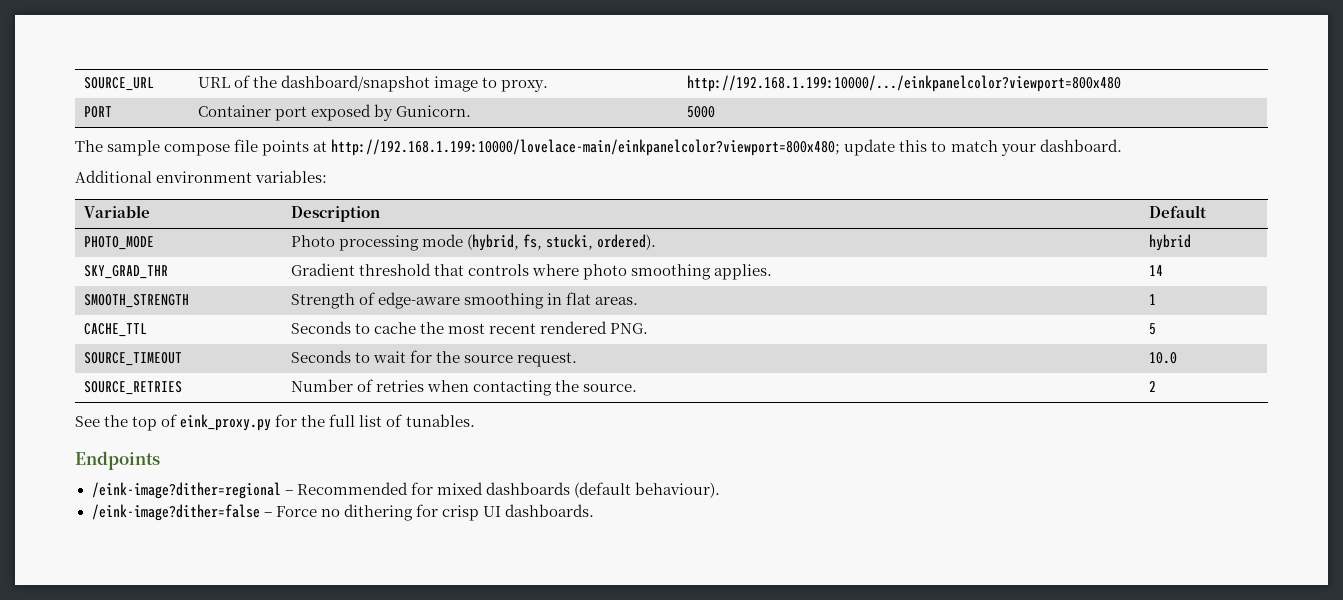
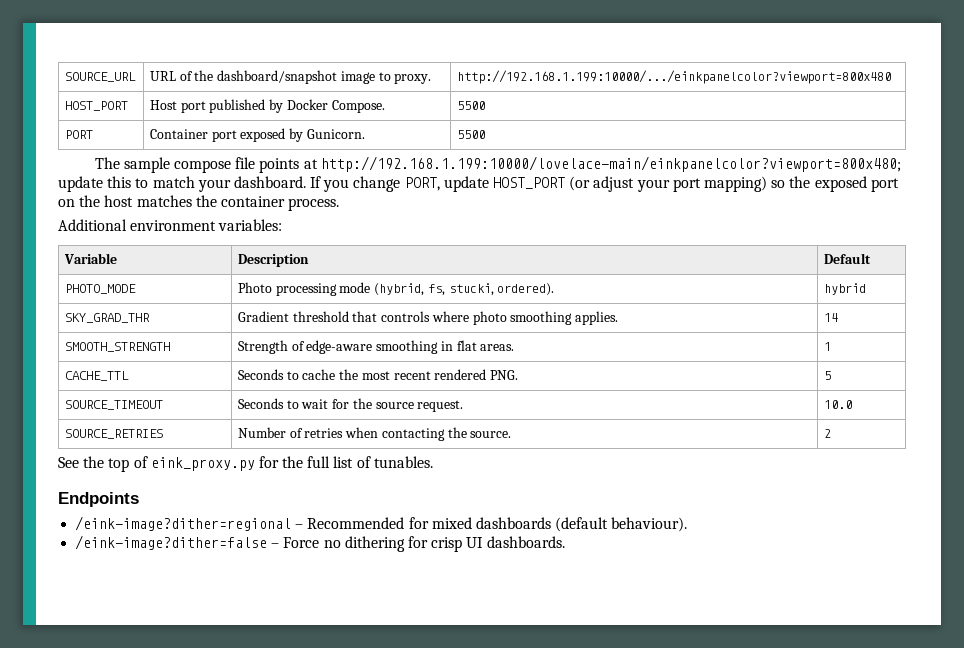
+ HOST_PORT | Host port published by Docker Compose. | 5500
- PORT | Container port exposed by Gunicorn. | 5000
+ PORT | Container port exposed by Gunicorn. | 5500
+ If you change PORT, update HOST_PORT (or adjust your port mapping) so the exposed port on the host matches the container process.

